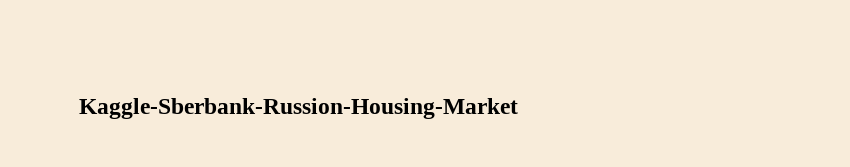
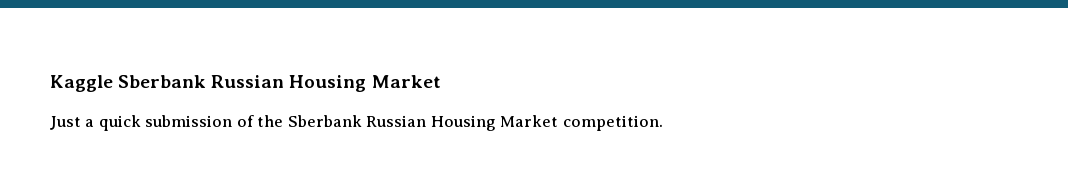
- Kaggle-Sberbank-Russion-Housing-Market
+ Kaggle Sberbank Russian Housing Market
+ Just a quick submission of the Sberbank Russian Housing Market competition.

